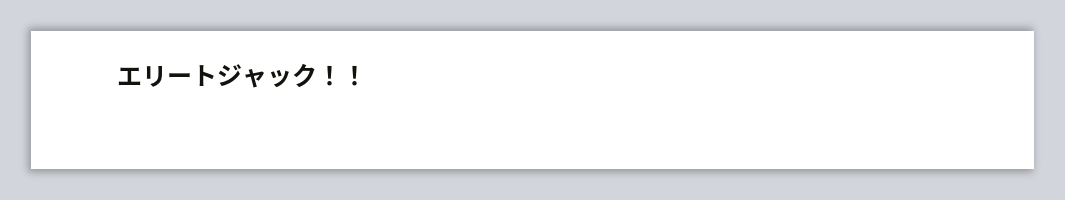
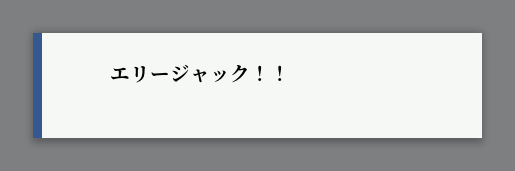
- エリートジャック！
+ エリージャック！

